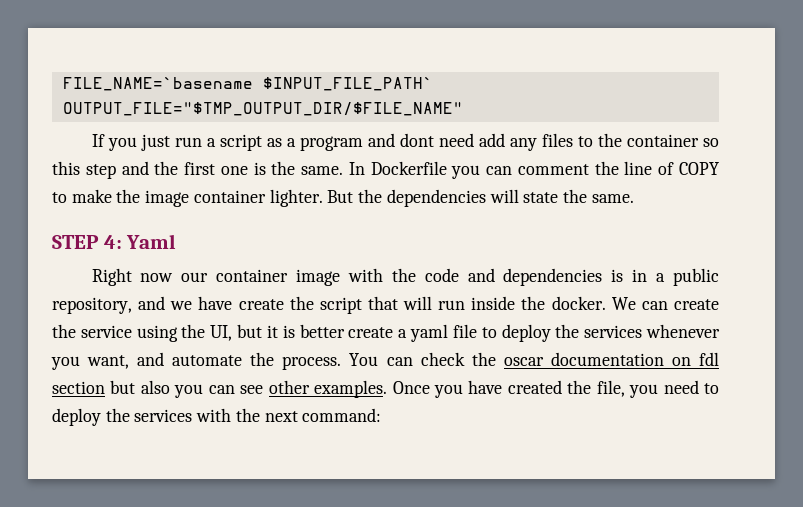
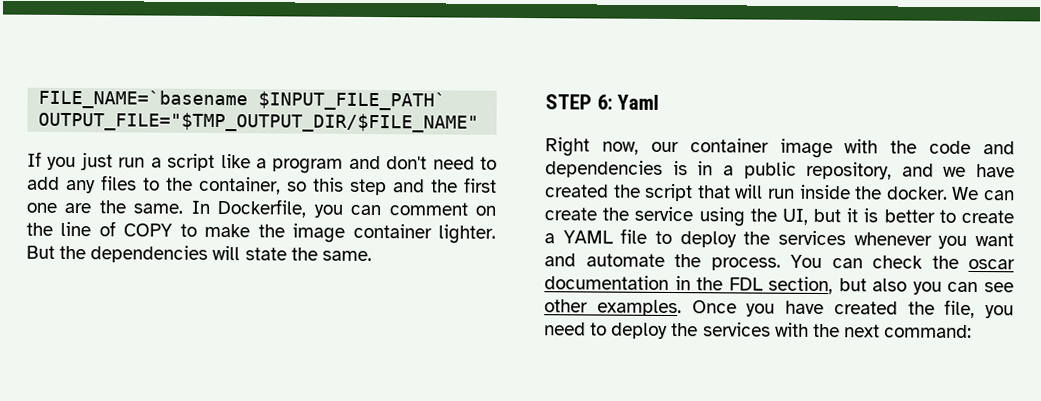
- If you just run a script as a program and dont need add any files to the container so this step and the first one is the same.
+ If you just run a script like a program and don't need to add any files to the container, so this step and the first one are the same.
- In Dockerfile you can comment the line of COPY to make the image container lighter.
+ In Dockerfile, you can comment on the line of COPY to make the image container lighter.
- STEP 4: Yaml
+ STEP 6: Yaml
- Right now our container image with the code and dependencies is in a public repository, and we have create the script that will run inside the docker.
+ Right now, our container image with the code and dependencies is in a public repository, and we have created the script that will run inside the docker.
- We can create the service using the UI, but it is better create a yaml file to deploy the services whenever you want, and automate the process.
+ We can create the service using the UI, but it is better to create a YAML file to deploy the services whenever you want and automate the process.
- You can check the oscar documentation on fdl section but also you can see other examples.
+ You can check the oscar documentation in the FDL section, but also you can see other examples.

